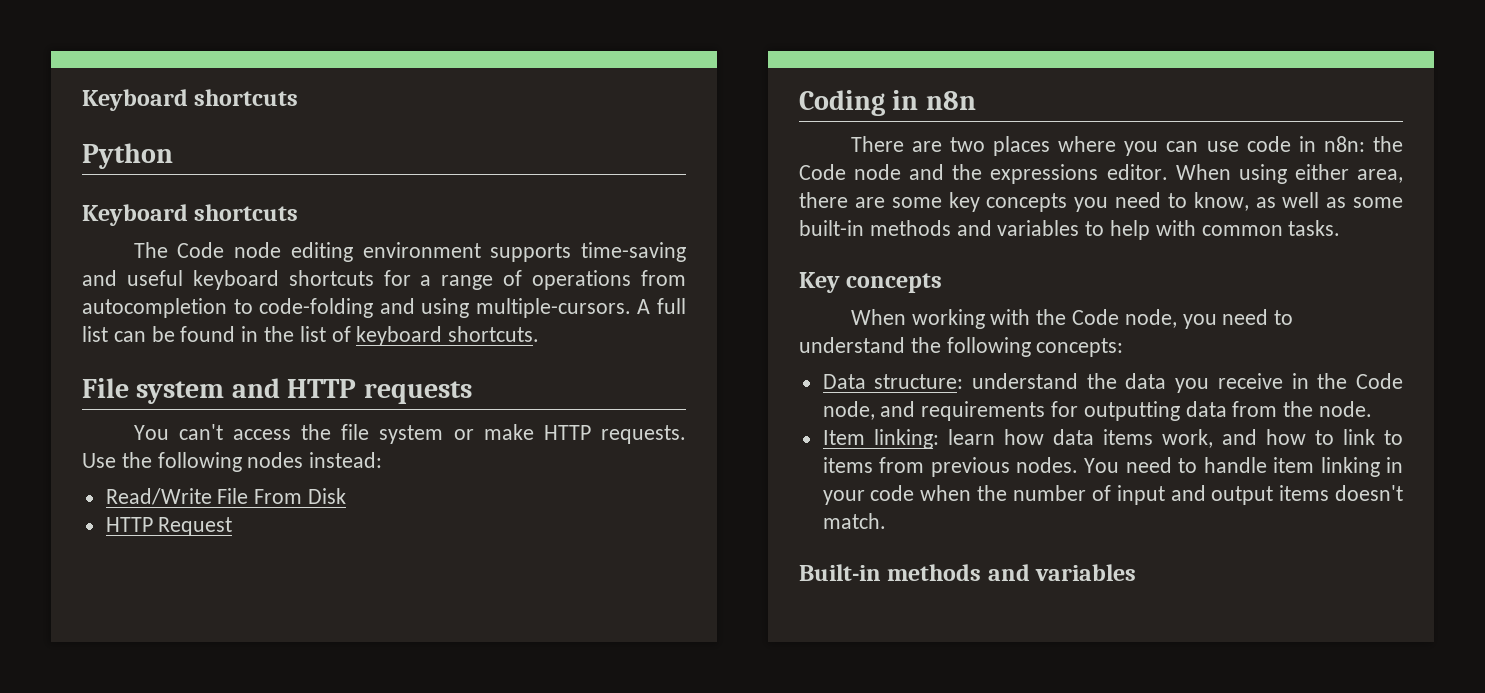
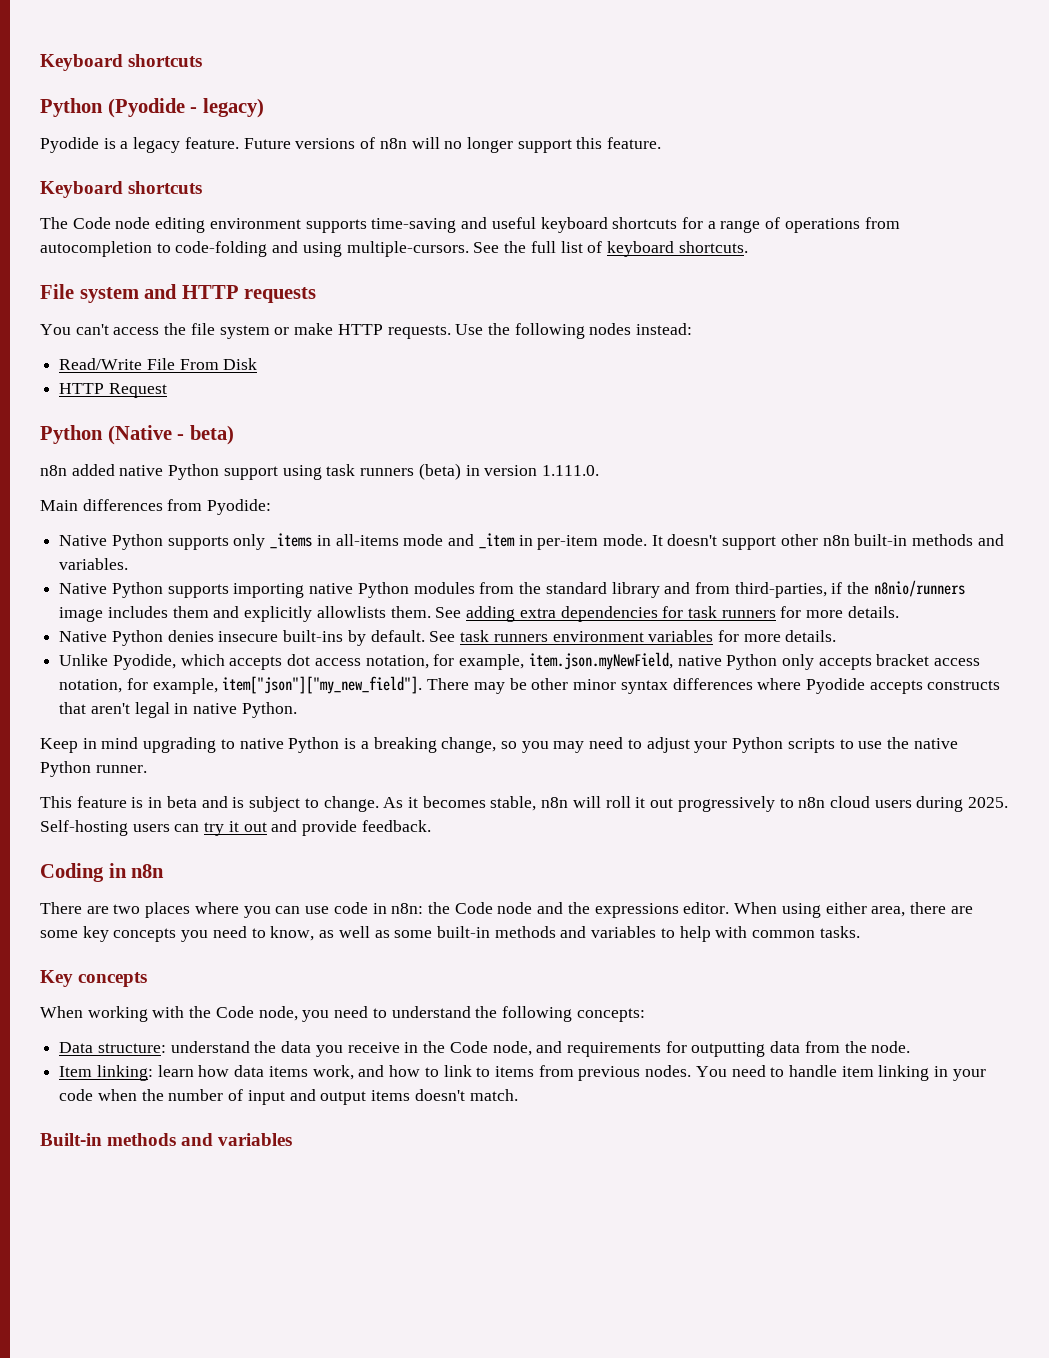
- Python
+ Python (Pyodide - legacy)
+ Pyodide is a legacy feature. Future versions of n8n will no longer support this feature.
- A full list can be found in the list of keyboard shortcuts.
+ See the full list of keyboard shortcuts.
+ Python (Native - beta)
+ n8n added native Python support using task runners (beta) in version 1.111.0.
+ Main differences from Pyodide:
+ Native Python supports only _items in all-items mode and _item in per-item mode. It doesn't support other n8n built-in methods and variables.
+ Native Python supports importing native Python modules from the standard library and from third-parties, if the n8nio/runners image includes them and explicitly allowlists them. See adding extra dependencies for task runners for more details.
+ Native Python denies insecure built-ins by default. See task runners environment variables for more details.
+ Unlike Pyodide, which accepts dot access notation, for example, item.json.myNewField, native Python only accepts bracket access notation, for example, item["json"]["my_new_field"]. There may be other minor syntax differences where Pyodide accepts constructs that aren't legal in native Python.
+ Keep in mind upgrading to native Python is a breaking change, so you may need to adjust your Python scripts to use the native Python runner.
+ This feature is in beta and is subject to change. As it becomes stable, n8n will roll it out progressively to n8n cloud users during 2025. Self-hosting users can try it out and provide feedback.

